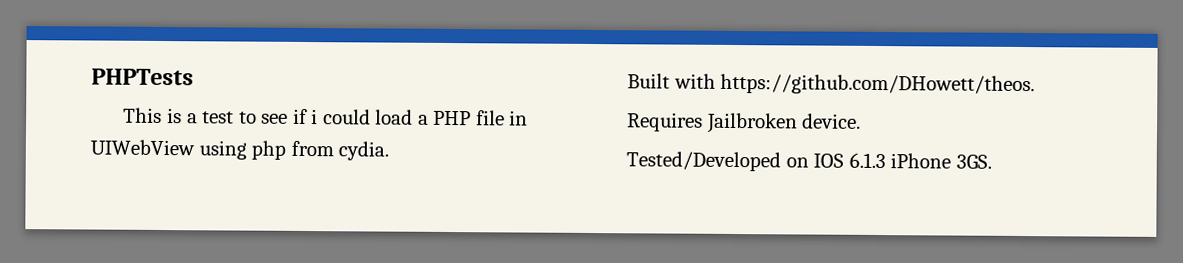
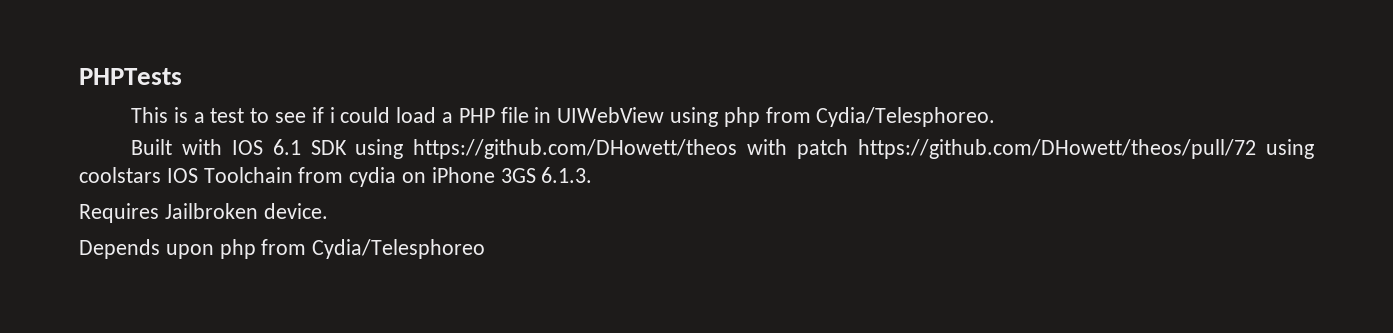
- This is a test to see if i could load a PHP file in UIWebView using php from cydia.
+ This is a test to see if i could load a PHP file in UIWebView using php from Cydia/Telesphoreo.
- Built with https://github.com/DHowett/theos.
+ Built with IOS 6.1 SDK using https://github.com/DHowett/theos with patch https://github.com/DHowett/theos/pull/72 using coolstars IOS Toolchain from cydia on iPhone 3GS 6.1.3.
  Requires Jailbroken device.
- Tested/Developed on IOS 6.1.3 iPhone 3GS.
+ Depends upon php from Cydia/Telesphoreo

